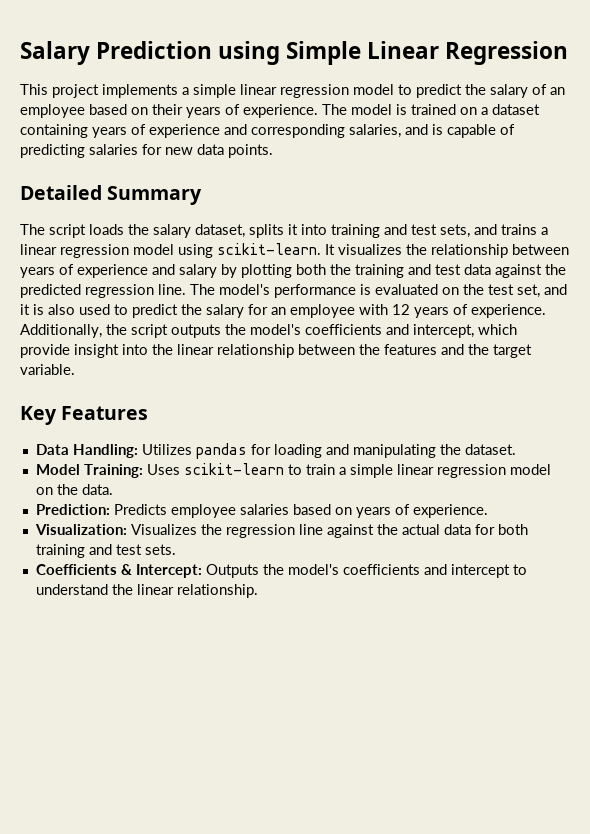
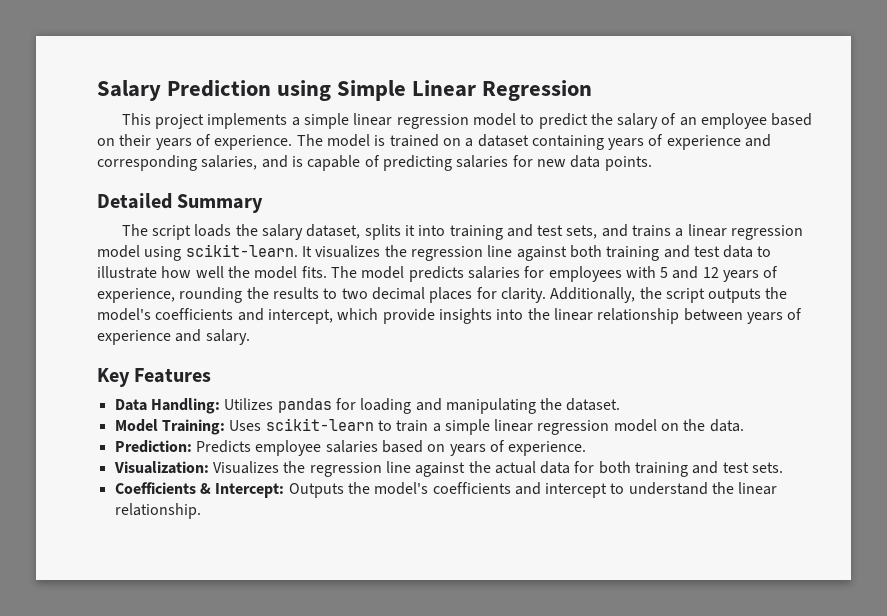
- It visualizes the relationship between years of experience and salary by plotting both the training and test data against the predicted regression line. The model's performance is evaluated on the test set, and it is also used to predict the salary for an employee with 12 years of experience.
+ It visualizes the regression line against both training and test data to illustrate how well the model fits. The model predicts salaries for employees with 5 and 12 years of experience, rounding the results to two decimal places for clarity.
- Additionally, the script outputs the model's coefficients and intercept, which provide insight into the linear relationship between the features and the target variable.
+ Additionally, the script outputs the model's coefficients and intercept, which provide insights into the linear relationship between years of experience and salary.

